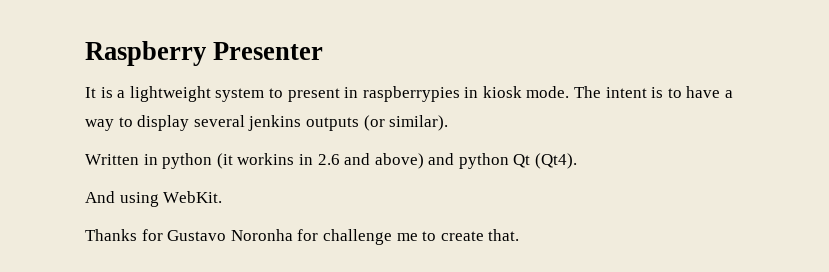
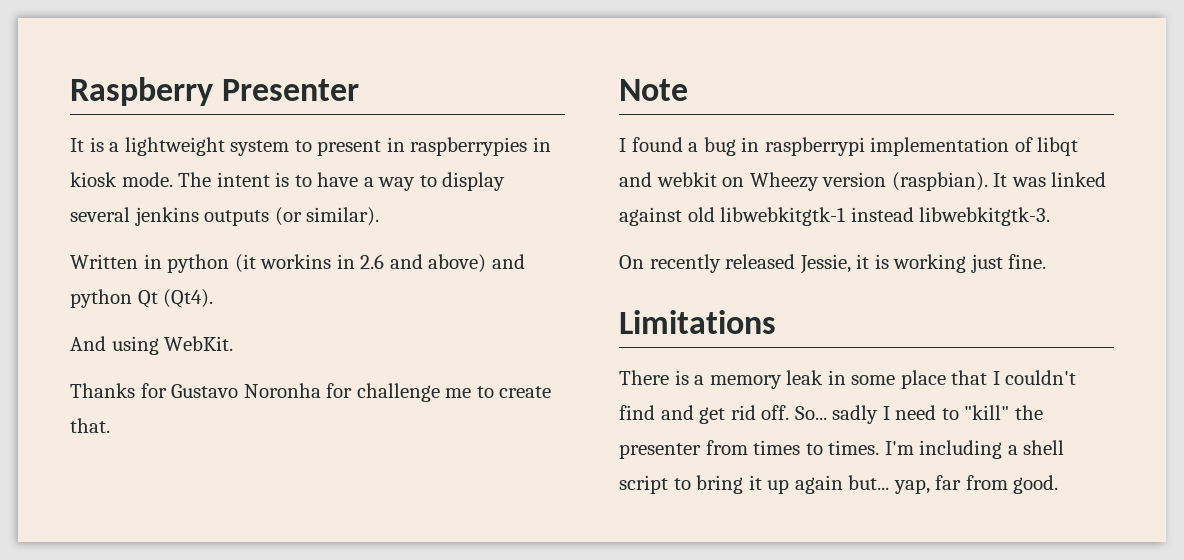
+ Note
+ I found a bug in raspberrypi implementation of libqt and webkit on Wheezy version (raspbian). It was linked against old libwebkitgtk-1 instead libwebkitgtk-3.
+ On recently released Jessie, it is working just fine.
+ Limitations
+ There is a memory leak in some place that I couldn't find and get rid off. So... sadly I need to "kill" the presenter from times to times. I'm including a shell script to bring it up again but... yap, far from good.

